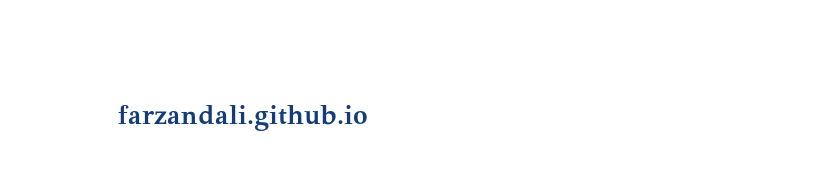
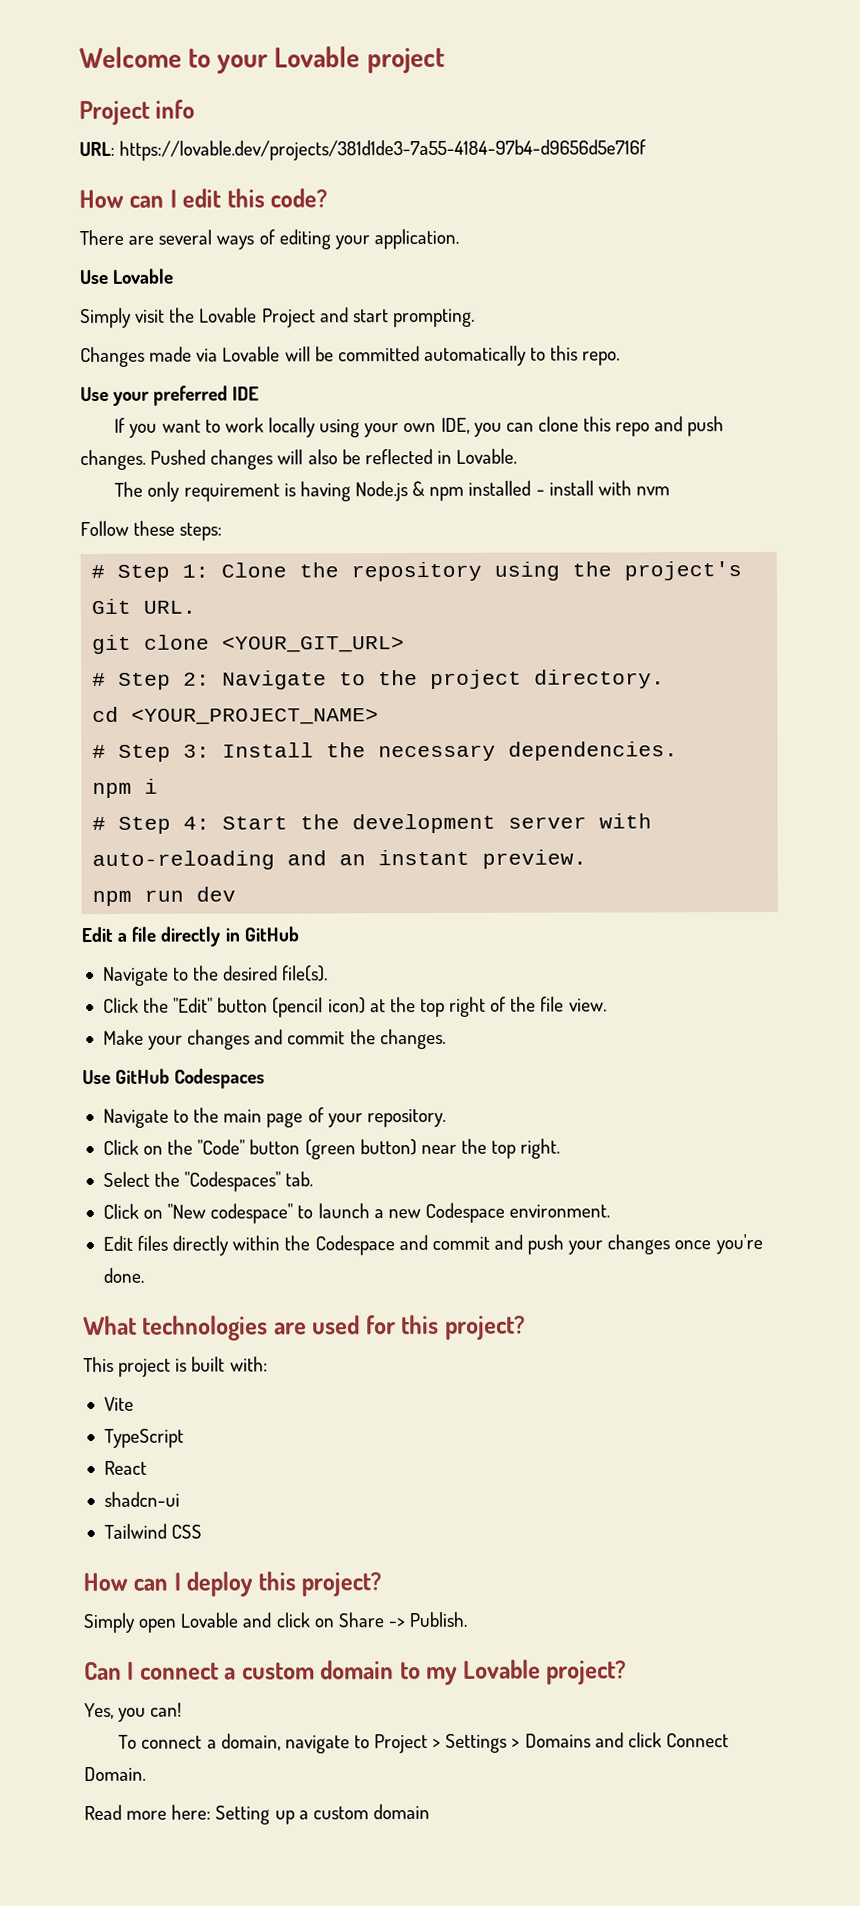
- farzandali.github.io
+ Welcome to your Lovable project
+ Project info
+ URL: https://lovable.dev/projects/381d1de3-7a55-4184-97b4-d9656d5e716f
+ How can I edit this code?
+ There are several ways of editing your application.
+ Use Lovable
+ Simply visit the Lovable Project and start prompting.
+ Changes made via Lovable will be committed automatically to this repo.
+ Use your preferred IDE
+ If you want to work locally using your own IDE, you can clone this repo and push changes. Pushed changes will also be reflected in Lovable.
+ The only requirement is having Node.js & npm installed - install with nvm
+ Follow these steps:
+ # Step 1: Clone the repository using the project's Git URL.
+ git clone <YOUR_GIT_URL>
+ # Step 2: Navigate to the project directory.
+ cd <YOUR_PROJECT_NAME>
+ # Step 3: Install the necessary dependencies.
+ npm i
+ # Step 4: Start the development server with auto-reloading and an instant preview.
+ npm run dev
+ Edit a file directly in GitHub
+ Navigate to the desired file(s).
+ Click the "Edit" button (pencil icon) at the top right of the file view.
+ Make your changes and commit the changes.
+ Use GitHub Codespaces
+ Navigate to the main page of your repository.
+ Click on the "Code" button (green button) near the top right.
+ Select the "Codespaces" tab.
+ Click on "New codespace" to launch a new Codespace environment.
+ Edit files directly within the Codespace and commit and push your changes once you're done.
+ What technologies are used for this project?
+ This project is built with:
+ Vite
+ TypeScript
+ React
+ shadcn-ui
+ Tailwind CSS
+ How can I deploy this project?
+ Simply open Lovable and click on Share -> Publish.
+ Can I connect a custom domain to my Lovable project?
+ Yes, you can!
+ To connect a domain, navigate to Project > Settings > Domains and click Connect Domain.
+ Read more here: Setting up a custom domain

